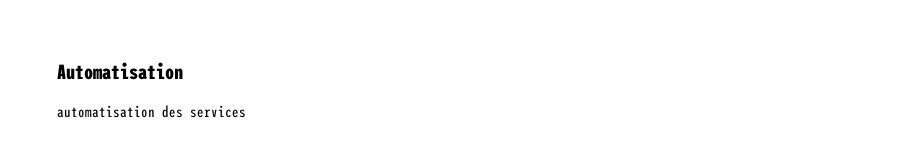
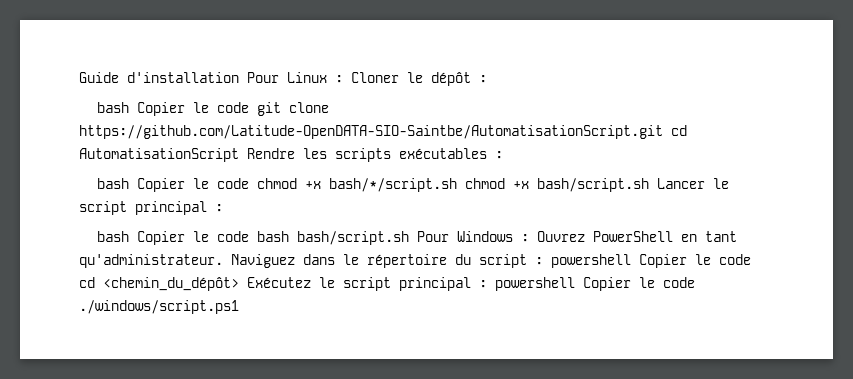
- Automatisation
- automatisation des services
+ Guide d'installation Pour Linux : Cloner le dépôt :
+ bash Copier le code git clone https://github.com/Latitude-OpenDATA-SIO-Saintbe/AutomatisationScript.git cd AutomatisationScript Rendre les scripts exécutables :
+ bash Copier le code chmod +x bash/*/script.sh chmod +x bash/script.sh Lancer le script principal :
+ bash Copier le code bash bash/script.sh Pour Windows : Ouvrez PowerShell en tant qu'administrateur. Naviguez dans le répertoire du script : powershell Copier le code cd <chemin_du_dépôt> Exécutez le script principal : powershell Copier le code ./windows/script.ps1

